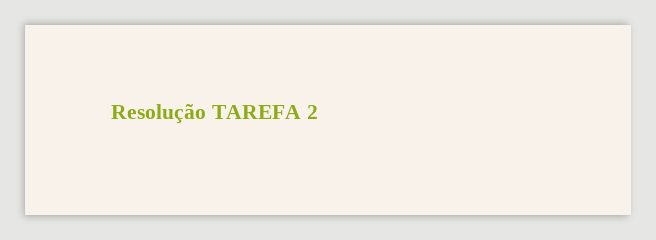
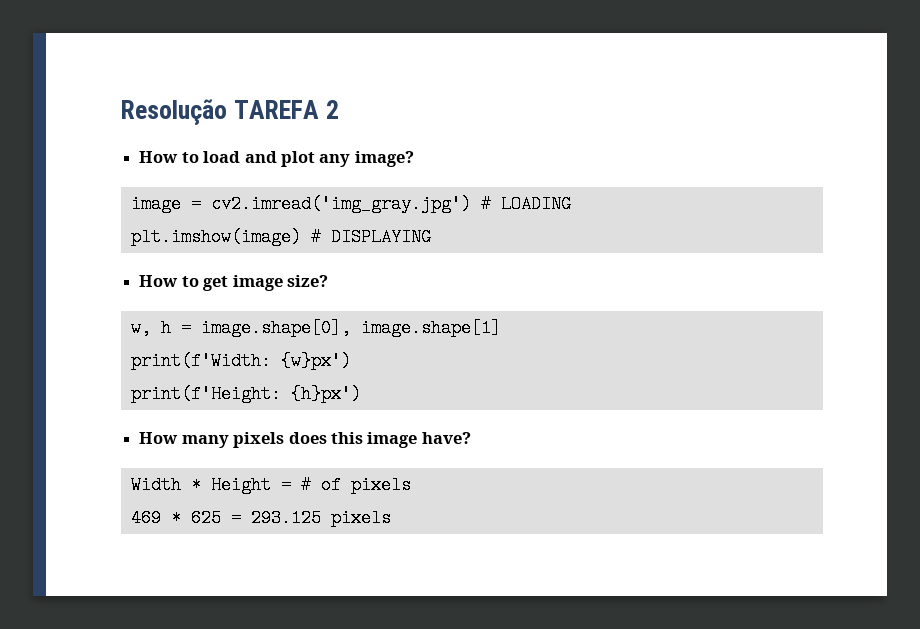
+ How to load and plot any image?
+ image = cv2.imread('img_gray.jpg') # LOADING
+ plt.imshow(image) # DISPLAYING
+ How to get image size?
+ w, h = image.shape[0], image.shape[1]
+ print(f'Width: {w}px')
+ print(f'Height: {h}px')
+ How many pixels does this image have?
+ Width * Height = # of pixels
+ 469 * 625 = 293.125 pixels

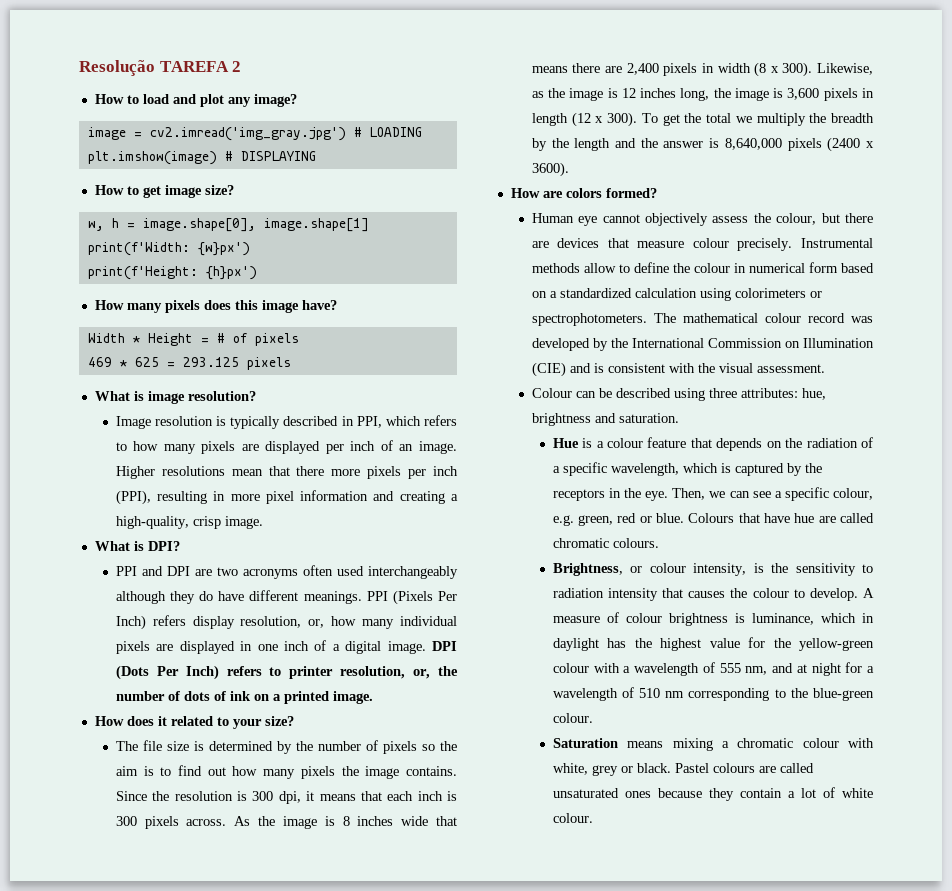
+ What is image resolution?
+ Image resolution is typically described in PPI, which refers to how many pixels are displayed per inch of an image. Higher resolutions mean that there more pixels per inch (PPI), resulting in more pixel information and creating a high-quality, crisp image.
+ What is DPI?
+ PPI and DPI are two acronyms often used interchangeably although they do have different meanings. PPI (Pixels Per Inch) refers display resolution, or, how many individual pixels are displayed in one inch of a digital image. DPI (Dots Per Inch) refers to printer resolution, or, the number of dots of ink on a printed image.
+ How does it related to your size?
+ The file size is determined by the number of pixels so the aim is to find out how many pixels the image contains. Since the resolution is 300 dpi, it means that each inch is 300 pixels across. As the image is 8 inches wide that means there are 2,400 pixels in width (8 x 300). Likewise, as the image is 12 inches long, the image is 3,600 pixels in length (12 x 300). To get the total we multiply the breadth by the length and the answer is 8,640,000 pixels (2400 x 3600).
+ How are colors formed?
+ Human eye cannot objectively assess the colour, but there are devices that measure colour precisely. Instrumental methods allow to define the colour in numerical form based on a standardized calculation using colorimeters or spectrophotometers. The mathematical colour record was developed by the International Commission on Illumination (CIE) and is consistent with the visual assessment.
+ Colour can be described using three attributes: hue, brightness and saturation.
+ Hue is a colour feature that depends on the radiation of a specific wavelength, which is captured by the receptors in the eye. Then, we can see a specific colour, e.g. green, red or blue. Colours that have hue are called chromatic colours.
+ Brightness, or colour intensity, is the sensitivity to radiation intensity that causes the colour to develop. A measure of colour brightness is luminance, which in daylight has the highest value for the yellow-green colour with a wavelength of 555 nm, and at night for a wavelength of 510 nm corresponding to the blue-green colour.
+ Saturation means mixing a chromatic colour with white, grey or black. Pastel colours are called unsaturated ones because they contain a lot of white colour.

